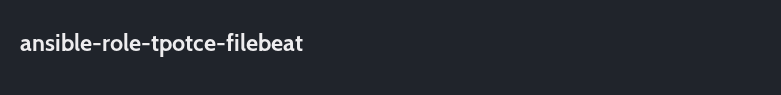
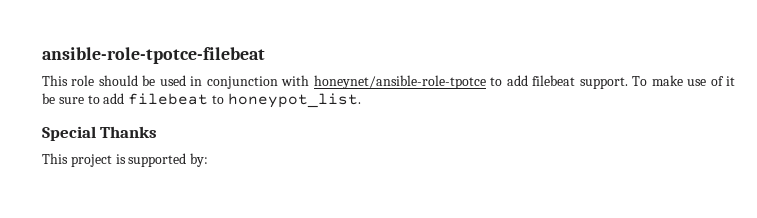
+ This role should be used in conjunction with honeynet/ansible-role-tpotce to add filebeat support. To make use of it be sure to add filebeat to honeypot_list.
+ Special Thanks
+ This project is supported by:

